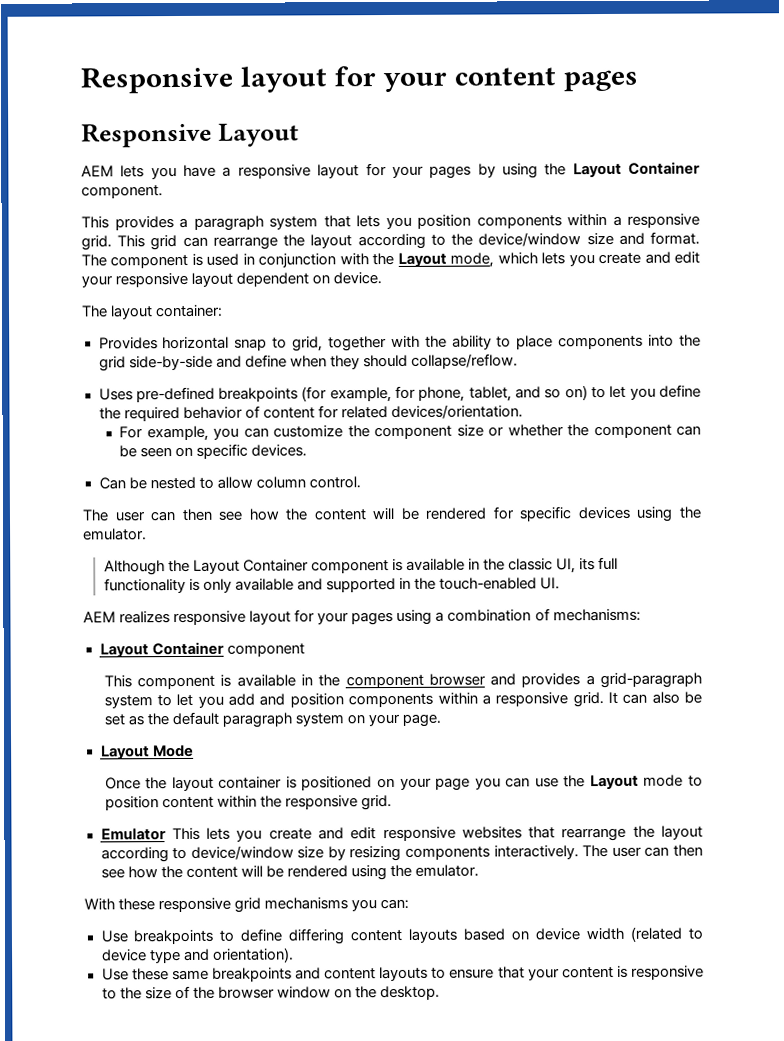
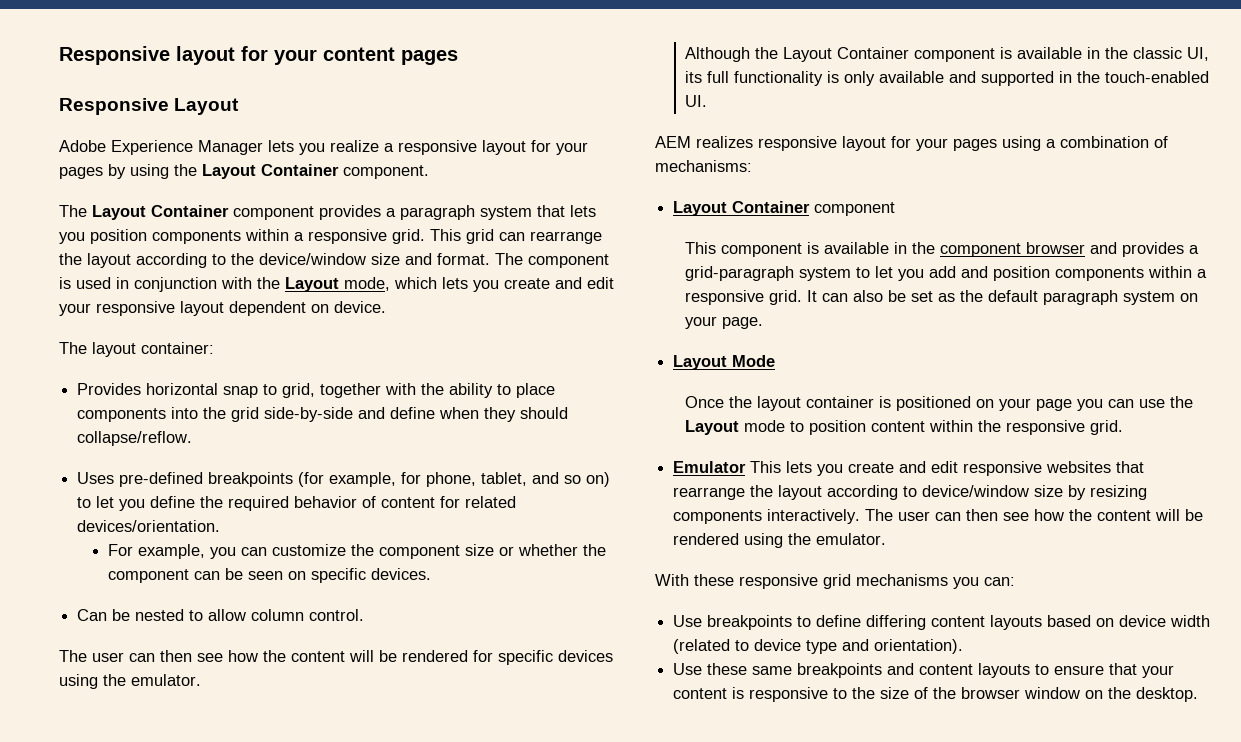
- AEM lets you have a responsive layout for your pages by using the Layout Container component.
+ Adobe Experience Manager lets you realize a responsive layout for your pages by using the Layout Container component.
- This provides a paragraph system that lets you position components within a responsive grid.
+ The Layout Container component provides a paragraph system that lets you position components within a responsive grid.

